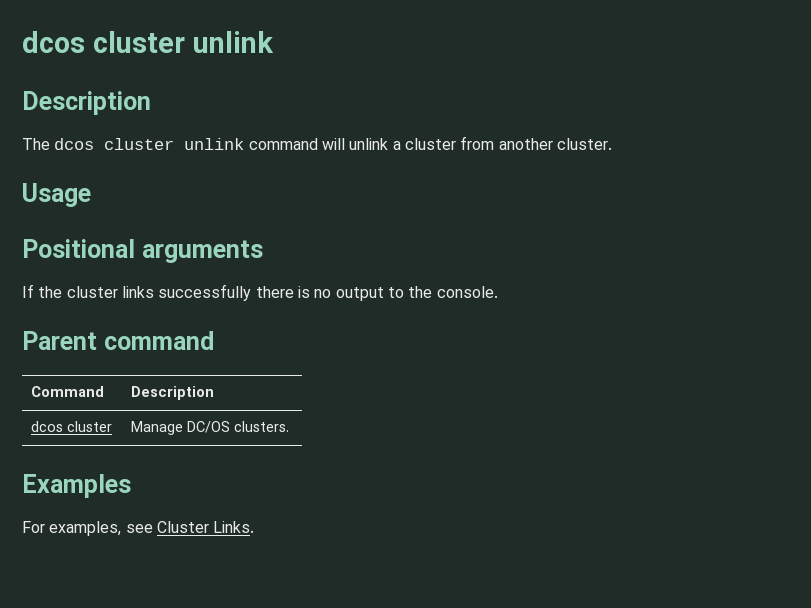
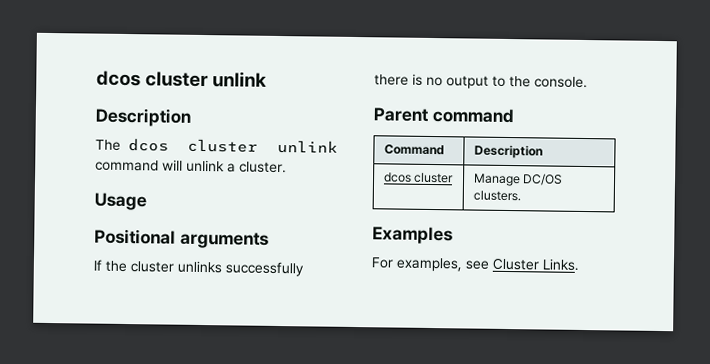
- The dcos cluster unlink command will unlink a cluster from another cluster.
+ The dcos cluster unlink command will unlink a cluster.
- If the cluster links successfully there is no output to the console.
+ If the cluster unlinks successfully there is no output to the console.

